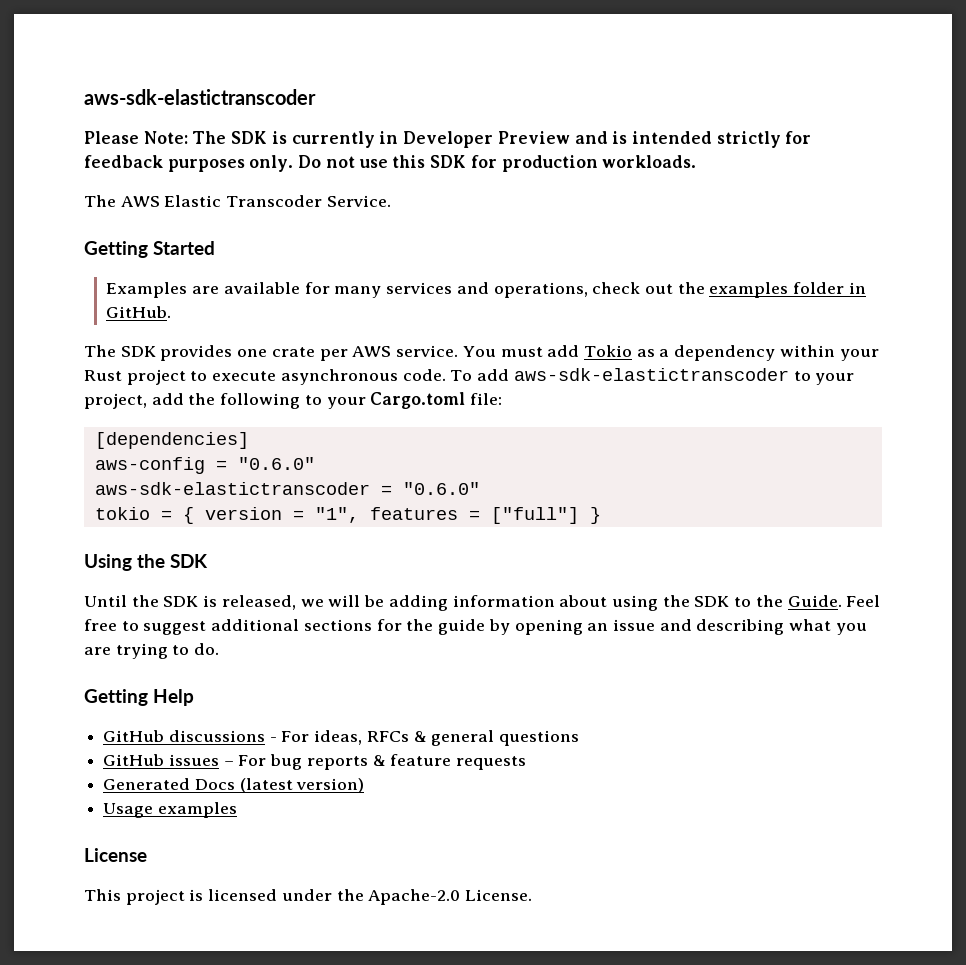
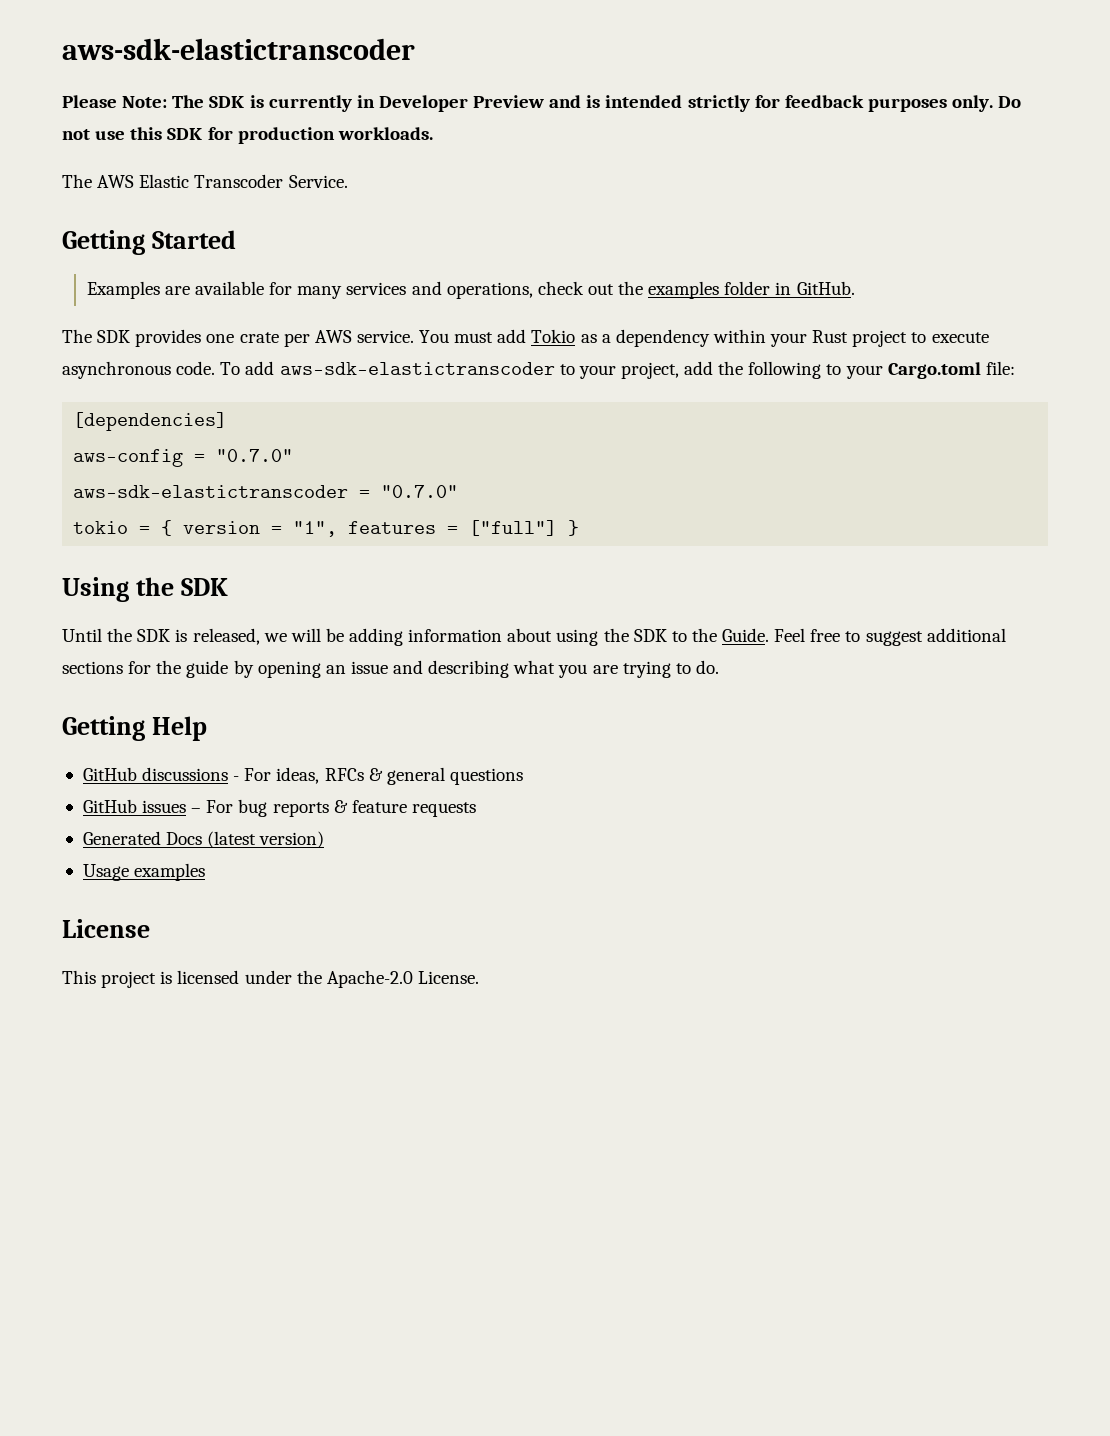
- aws-config = "0.6.0"
+ aws-config = "0.7.0"
- aws-sdk-elastictranscoder = "0.6.0"
+ aws-sdk-elastictranscoder = "0.7.0"

